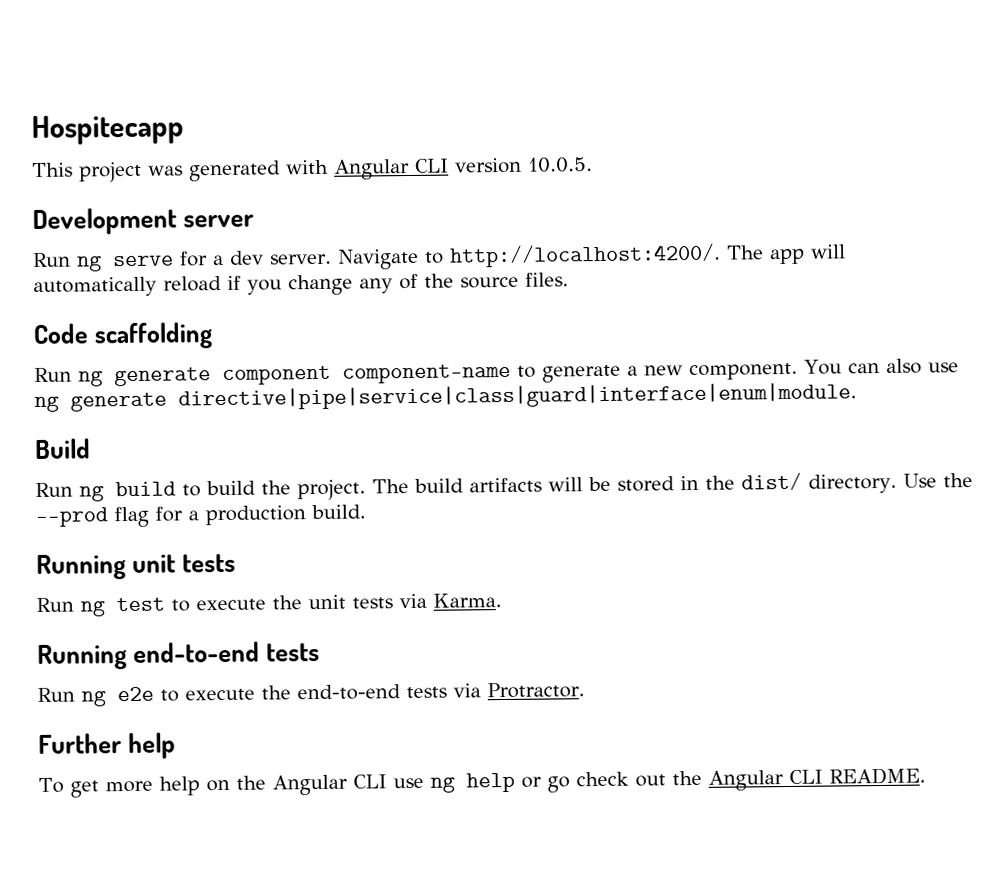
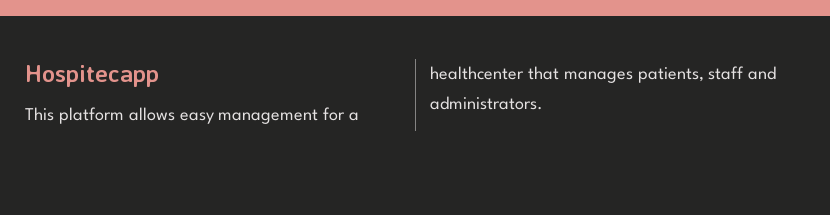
- This project was generated with Angular CLI version 10.0.5.
- Development server
- Run ng serve for a dev server. Navigate to http://localhost:4200/. The app will automatically reload if you change any of the source files.
- Code scaffolding
- Run ng generate component component-name to generate a new component. You can also use ng generate directive|pipe|service|class|guard|interface|enum|module.
- Build
- Run ng build to build the project. The build artifacts will be stored in the dist/ directory. Use the --prod flag for a production build.
- Running unit tests
- Run ng test to execute the unit tests via Karma.
- Running end-to-end tests
- Run ng e2e to execute the end-to-end tests via Protractor.
- Further help
- To get more help on the Angular CLI use ng help or go check out the Angular CLI README.
+ This platform allows easy management for a healthcenter that manages patients, staff and administrators.

